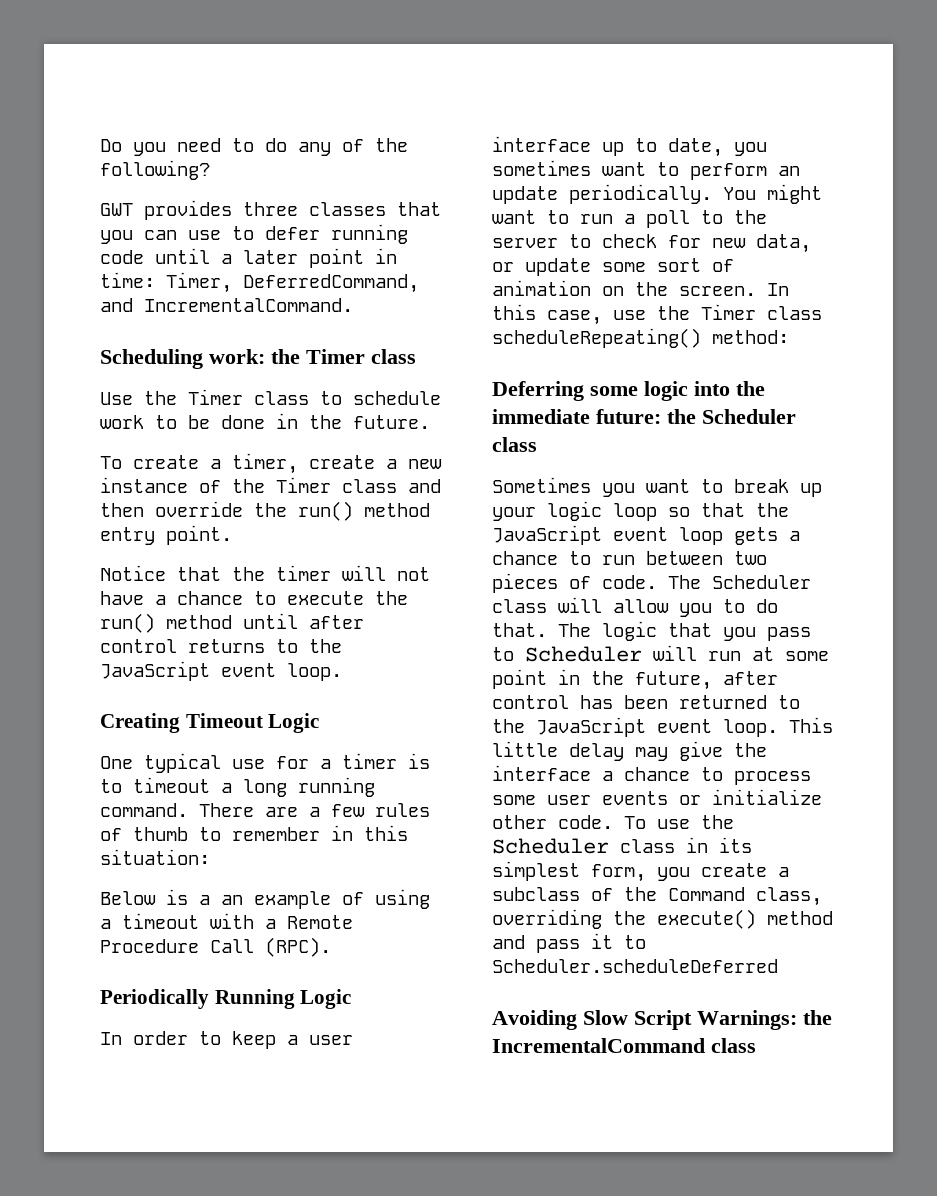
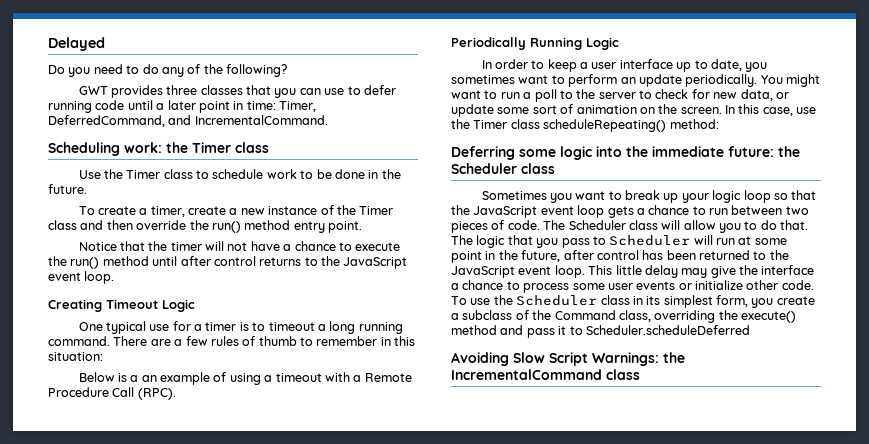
+ Delayed

